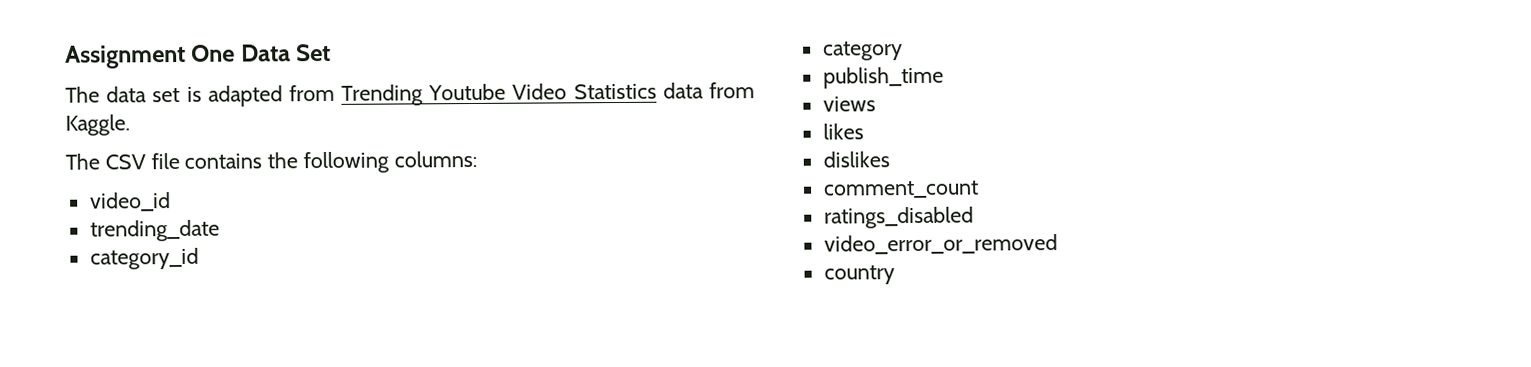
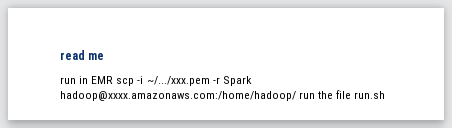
- Assignment One Data Set
- The data set is adapted from Trending Youtube Video Statistics data from Kaggle.
- The CSV file contains the following columns:
- video_id
- trending_date
- category_id
- category
- publish_time
- views
- likes
- dislikes
- comment_count
- ratings_disabled
- video_error_or_removed
- country
+ read me
+ run in EMR scp -i ~/.../xxx.pem -r Spark hadoop@xxxx.amazonaws.com:/home/hadoop/ run the file run.sh

